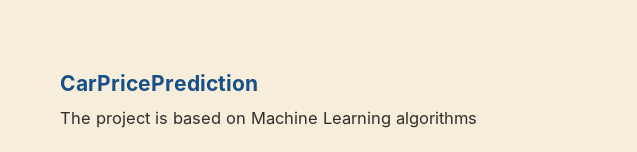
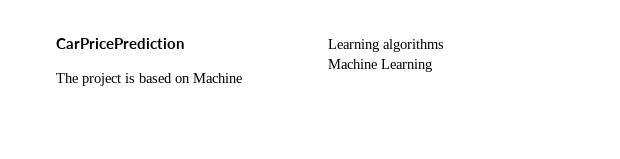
  The project is based on Machine Learning algorithms
+ Machine Learning

